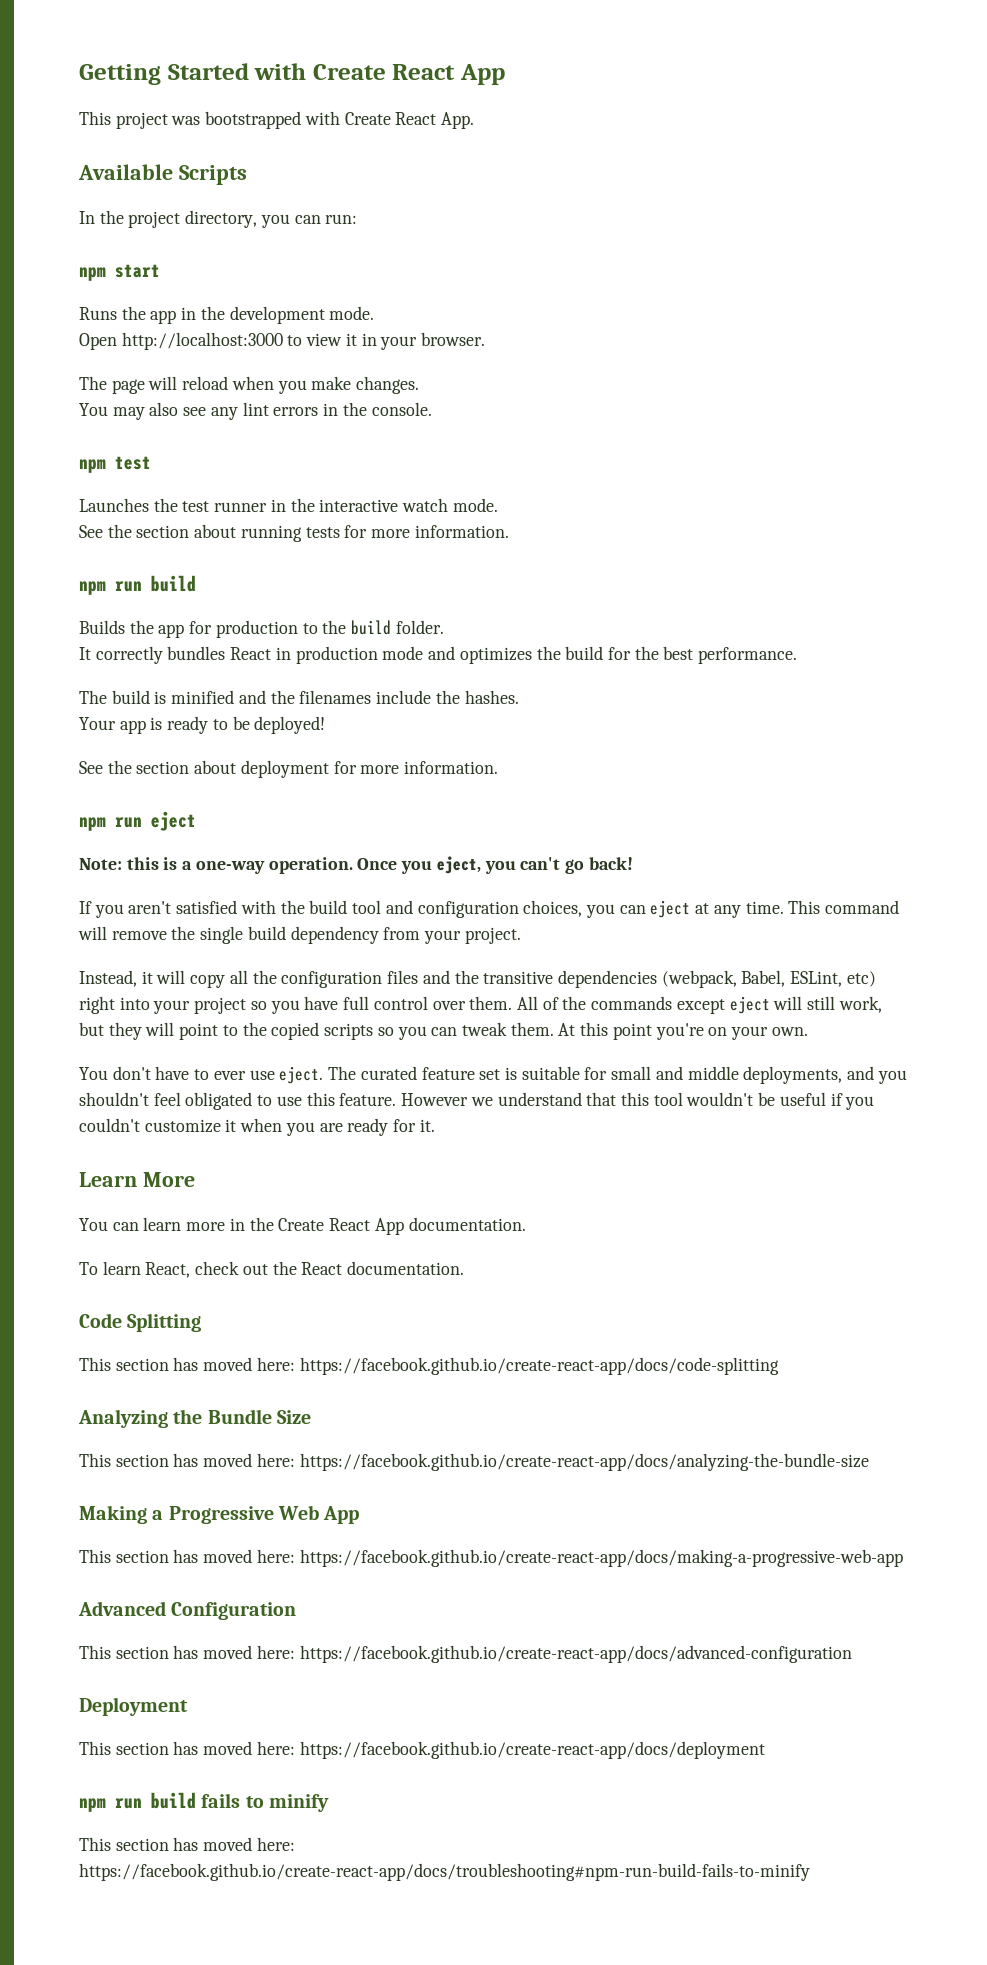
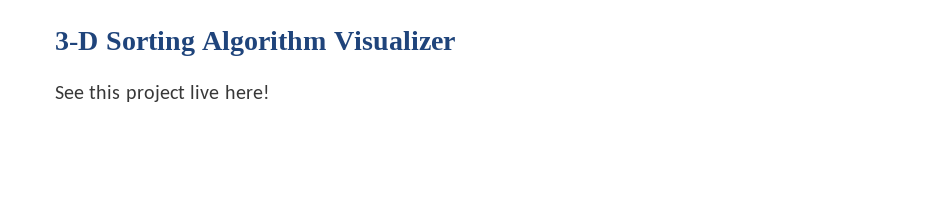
- Getting Started with Create React App
- This project was bootstrapped with Create React App.
- Available Scripts
- In the project directory, you can run:
- npm start
- Runs the app in the development mode.
- Open http://localhost:3000 to view it in your browser.
- The page will reload when you make changes.
- You may also see any lint errors in the console.
- npm test
- Launches the test runner in the interactive watch mode.
- See the section about running tests for more information.
- npm run build
- Builds the app for production to the build folder.
- It correctly bundles React in production mode and optimizes the build for the best performance.
- The build is minified and the filenames include the hashes.
- Your app is ready to be deployed!
- See the section about deployment for more information.
- npm run eject
- Note: this is a one-way operation. Once you eject, you can't go back!
- If you aren't satisfied with the build tool and configuration choices, you can eject at any time. This command will remove the single build dependency from your project.
- Instead, it will copy all the configuration files and the transitive dependencies (webpack, Babel, ESLint, etc) right into your project so you have full control over them. All of the commands except eject will still work, but they will point to the copied scripts so you can tweak them. At this point you're on your own.
- You don't have to ever use eject. The curated feature set is suitable for small and middle deployments, and you shouldn't feel obligated to use this feature. However we understand that this tool wouldn't be useful if you couldn't customize it when you are ready for it.
- Learn More
- You can learn more in the Create React App documentation.
- To learn React, check out the React documentation.
- Code Splitting
- This section has moved here: https://facebook.github.io/create-react-app/docs/code-splitting
- Analyzing the Bundle Size
- This section has moved here: https://facebook.github.io/create-react-app/docs/analyzing-the-bundle-size
- Making a Progressive Web App
- This section has moved here: https://facebook.github.io/create-react-app/docs/making-a-progressive-web-app
- Advanced Configuration
- This section has moved here: https://facebook.github.io/create-react-app/docs/advanced-configuration
- Deployment
- This section has moved here: https://facebook.github.io/create-react-app/docs/deployment
- npm run build fails to minify
- This section has moved here: https://facebook.github.io/create-react-app/docs/troubleshooting#npm-run-build-fails-to-minify
+ 3-D Sorting Algorithm Visualizer
+ See this project live here!

